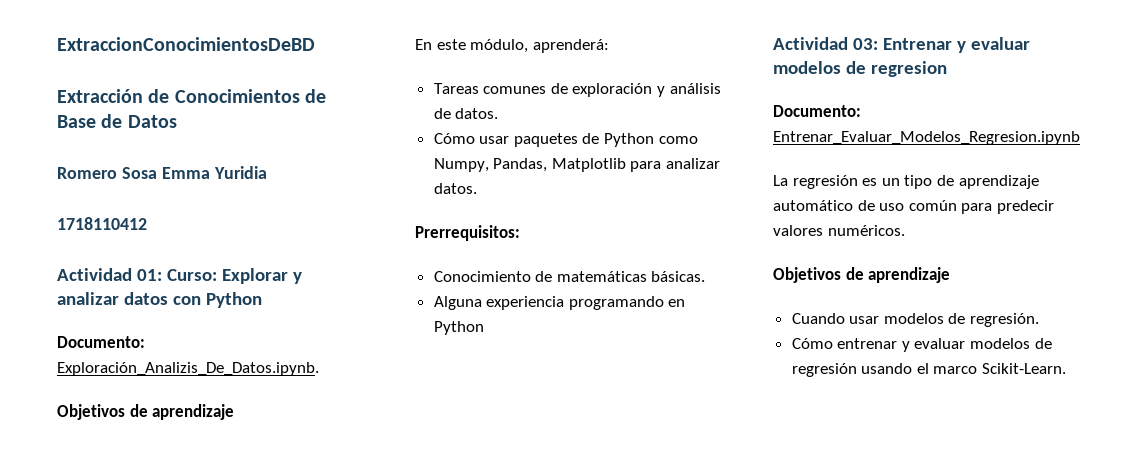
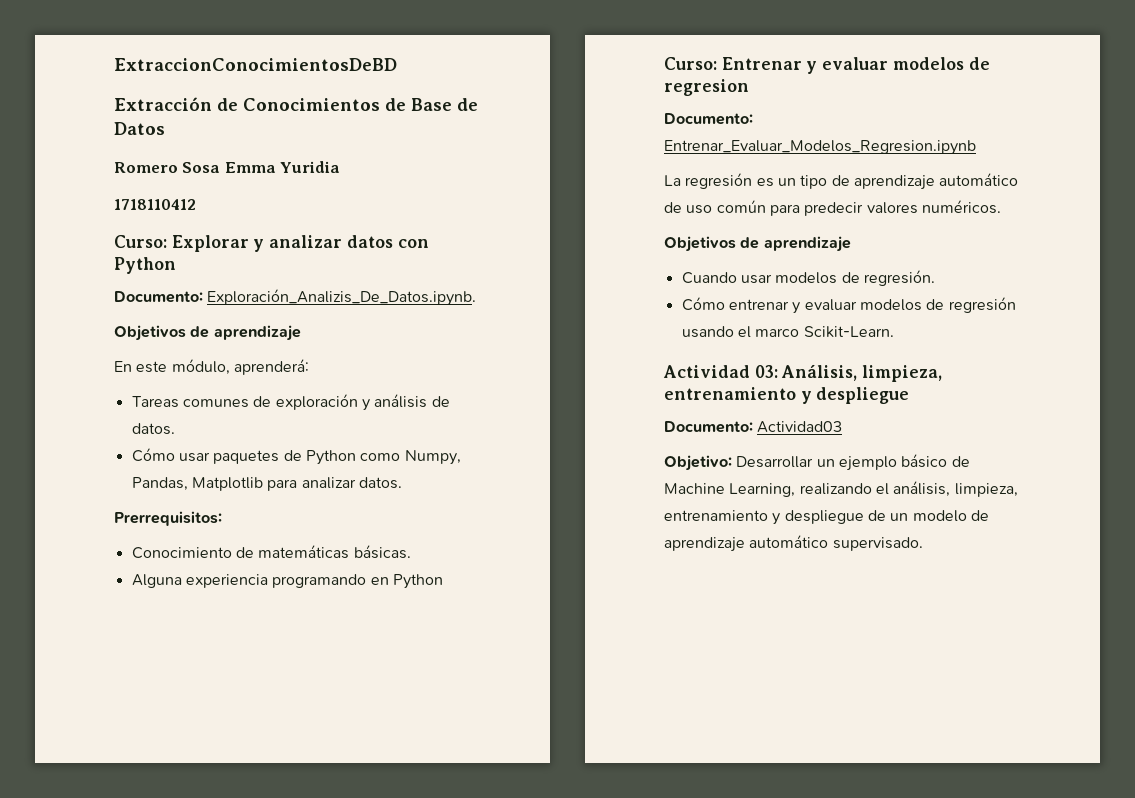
- Actividad 01: Curso: Explorar y analizar datos con Python
+ Curso: Explorar y analizar datos con Python
- Actividad 03: Entrenar y evaluar modelos de regresion
+ Curso: Entrenar y evaluar modelos de regresion
+ Actividad 03: Análisis, limpieza, entrenamiento y despliegue
+ Documento: Actividad03
+ Objetivo: Desarrollar un ejemplo básico de Machine Learning, realizando el análisis, limpieza, entrenamiento y despliegue de un modelo de aprendizaje automático supervisado.

